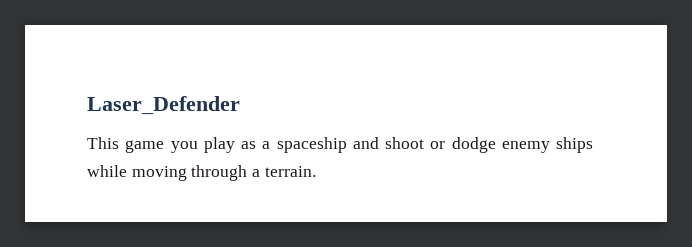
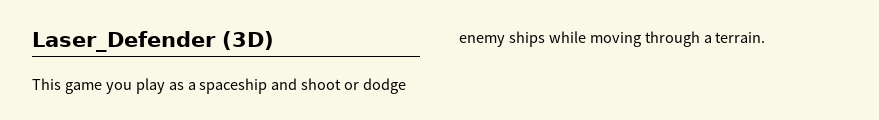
- Laser_Defender
+ Laser_Defender (3D)

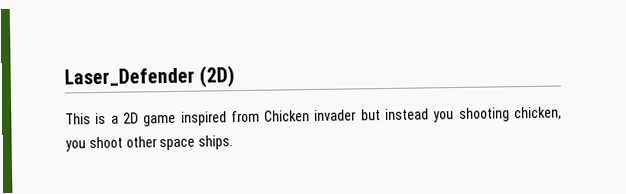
- Laser_Defender (3D)
+ Laser_Defender (2D)
- This game you play as a spaceship and shoot or dodge enemy ships while moving through a terrain.
+ This is a 2D game inspired from Chicken invader but instead you shooting chicken, you shoot other space ships.

